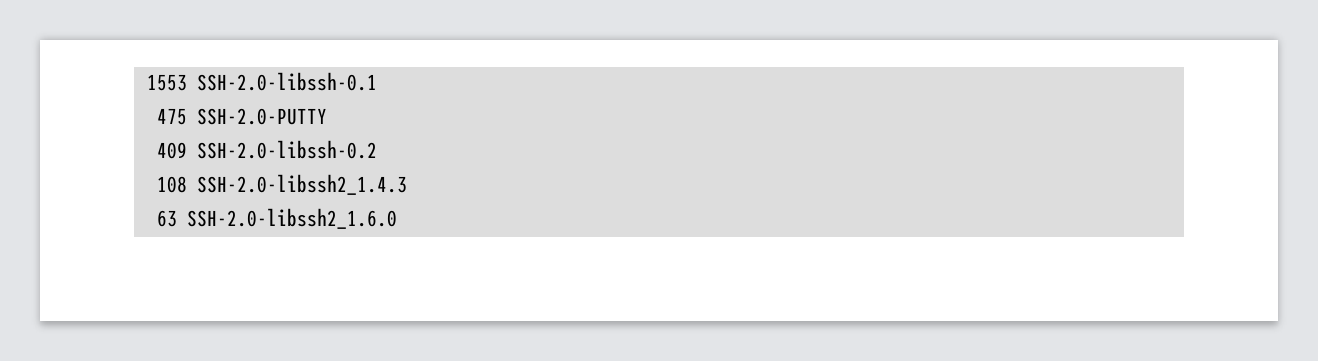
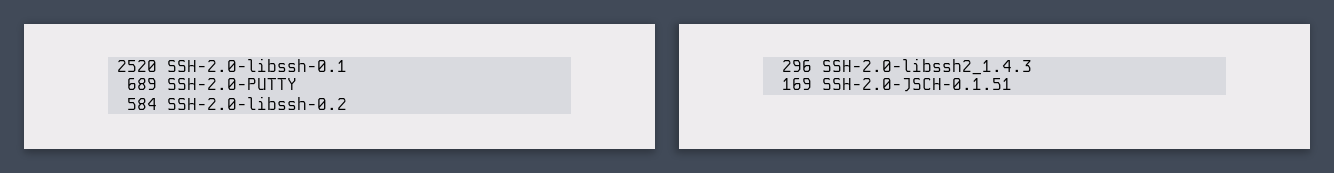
- 1553 SSH-2.0-libssh-0.1
+ 2520 SSH-2.0-libssh-0.1
- 475 SSH-2.0-PUTTY
+ 689 SSH-2.0-PUTTY
- 409 SSH-2.0-libssh-0.2
+ 584 SSH-2.0-libssh-0.2
- 108 SSH-2.0-libssh2_1.4.3
+ 296 SSH-2.0-libssh2_1.4.3
- 63 SSH-2.0-libssh2_1.6.0
+ 169 SSH-2.0-JSCH-0.1.51

